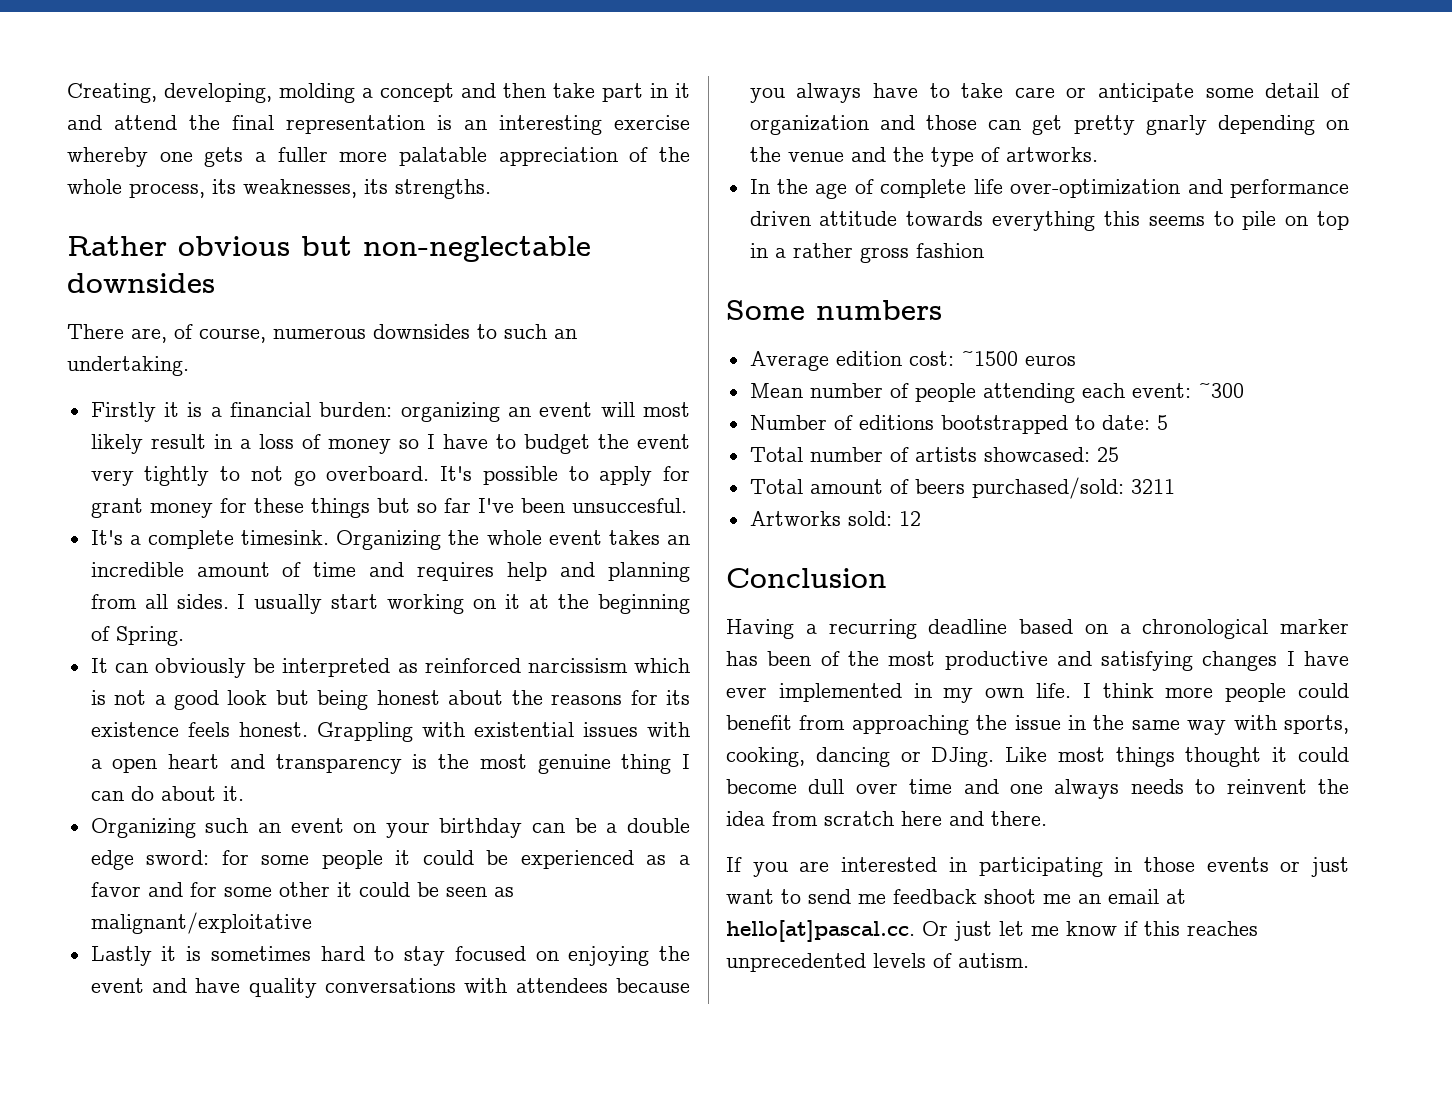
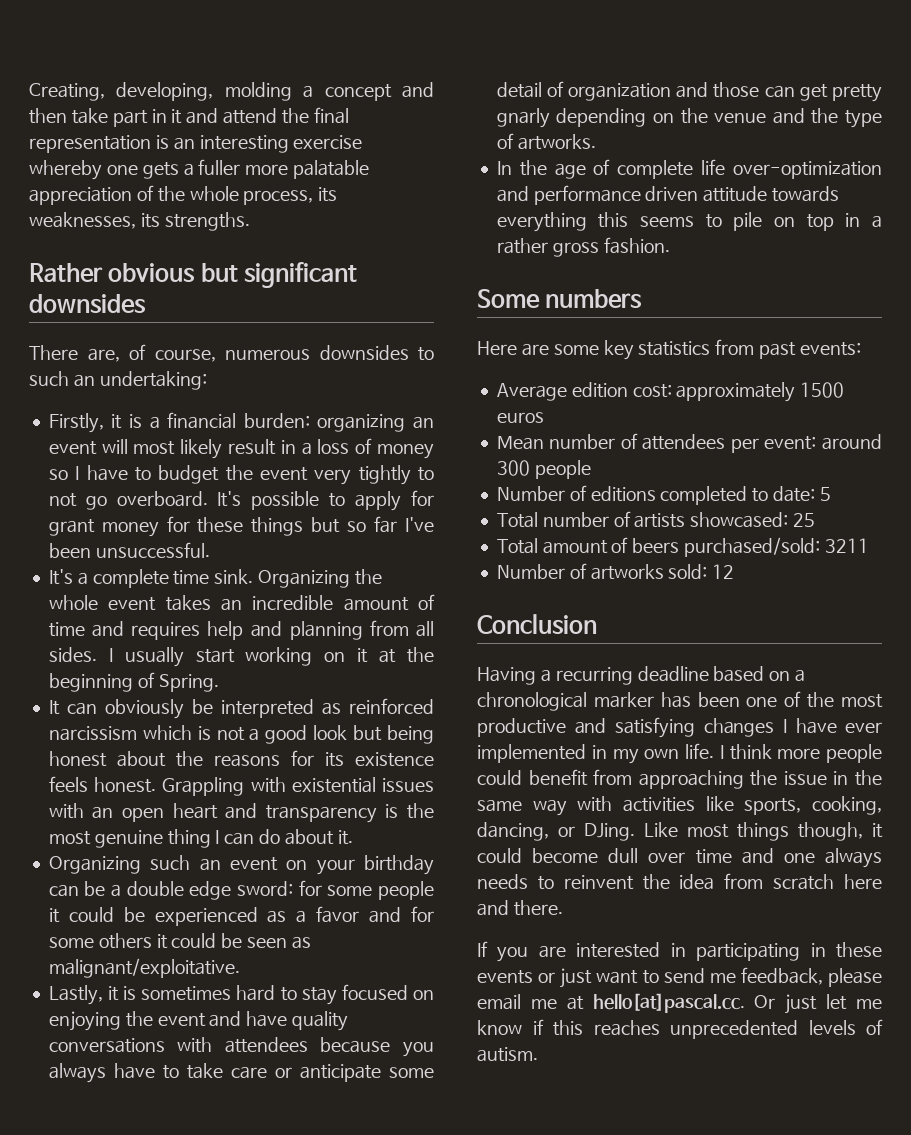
- Rather obvious but non-neglectable downsides
+ Rather obvious but significant downsides
- There are, of course, numerous downsides to such an undertaking.
- Firstly it is a financial burden: organizing an event will most likely result in a loss of money so I have to budget the event very tightly to not go overboard.
+ There are, of course, numerous downsides to such an undertaking:
+ Firstly, it is a financial burden: organizing an event will most likely result in a loss of money so I have to budget the event very tightly to not go overboard.
- It's possible to apply for grant money for these things but so far I've been unsuccesful.
+ It's possible to apply for grant money for these things but so far I've been unsuccessful.
- It's a complete timesink.
+ It's a complete time sink.
- Grappling with existential issues with a open heart and transparency is the most genuine thing I can do about it.
+ Grappling with existential issues with an open heart and transparency is the most genuine thing I can do about it.
- for some people it could be experienced as a favor and for some other it could be seen as malignant/exploitative
- Lastly it is sometimes hard to stay focused on enjoying the event and have quality conversations with attendees because you always have to take care or anticipate some detail of organization and those can get pretty gnarly depending on the venue and the type of artworks.
+ for some people it could be experienced as a favor and for some others it could be seen as malignant/exploitative.
+ Lastly, it is sometimes hard to stay focused on enjoying the event and have quality conversations with attendees because you always have to take care or anticipate some detail of organization and those can get pretty gnarly depending on the venue and the type of artworks.
- In the age of complete life over-optimization and performance driven attitude towards everything this seems to pile on top in a rather gross fashion
+ In the age of complete life over-optimization and performance driven attitude towards everything this seems to pile on top in a rather gross fashion.
+ Here are some key statistics from past events:
- Average edition cost: ~1500 euros
+ Average edition cost: approximately 1500 euros
- Mean number of people attending each event: ~300
+ Mean number of attendees per event: around 300 people
- Number of editions bootstrapped to date: 5
+ Number of editions completed to date: 5
- Artworks sold: 12
+ Number of artworks sold: 12
- Having a recurring deadline based on a chronological marker has been of the most productive and satisfying changes I have ever implemented in my own life.
+ Having a recurring deadline based on a chronological marker has been one of the most productive and satisfying changes I have ever implemented in my own life.
- I think more people could benefit from approaching the issue in the same way with sports, cooking, dancing or DJing.
+ I think more people could benefit from approaching the issue in the same way with activities like sports, cooking, dancing, or DJing.
- Like most things thought it could become dull over time and one always needs to reinvent the idea from scratch here and there.
+ Like most things though, it could become dull over time and one always needs to reinvent the idea from scratch here and there.
- If you are interested in participating in those events or just want to send me feedback shoot me an email at hello[at]pascal.cc. Or just let me know if this reaches unprecedented levels of autism.
+ If you are interested in participating in these events or just want to send me feedback, please email me at hello[at]pascal.cc. Or just let me know if this reaches unprecedented levels of autism.

